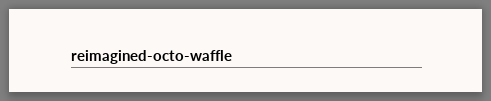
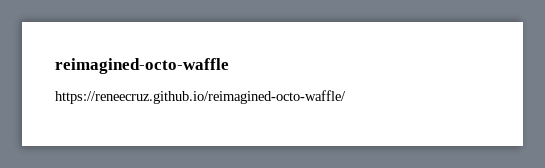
+ https://reneecruz.github.io/reimagined-octo-waffle/

